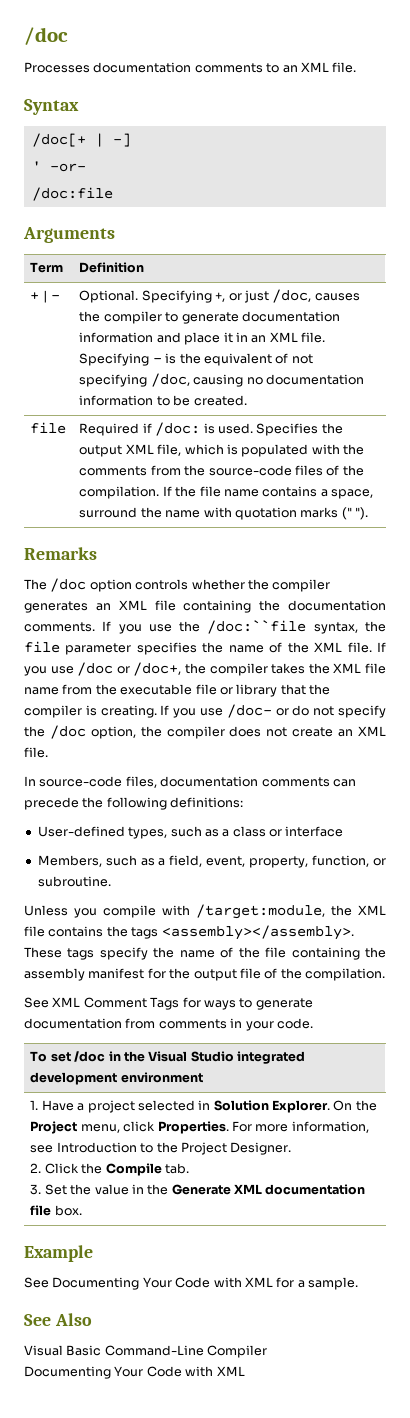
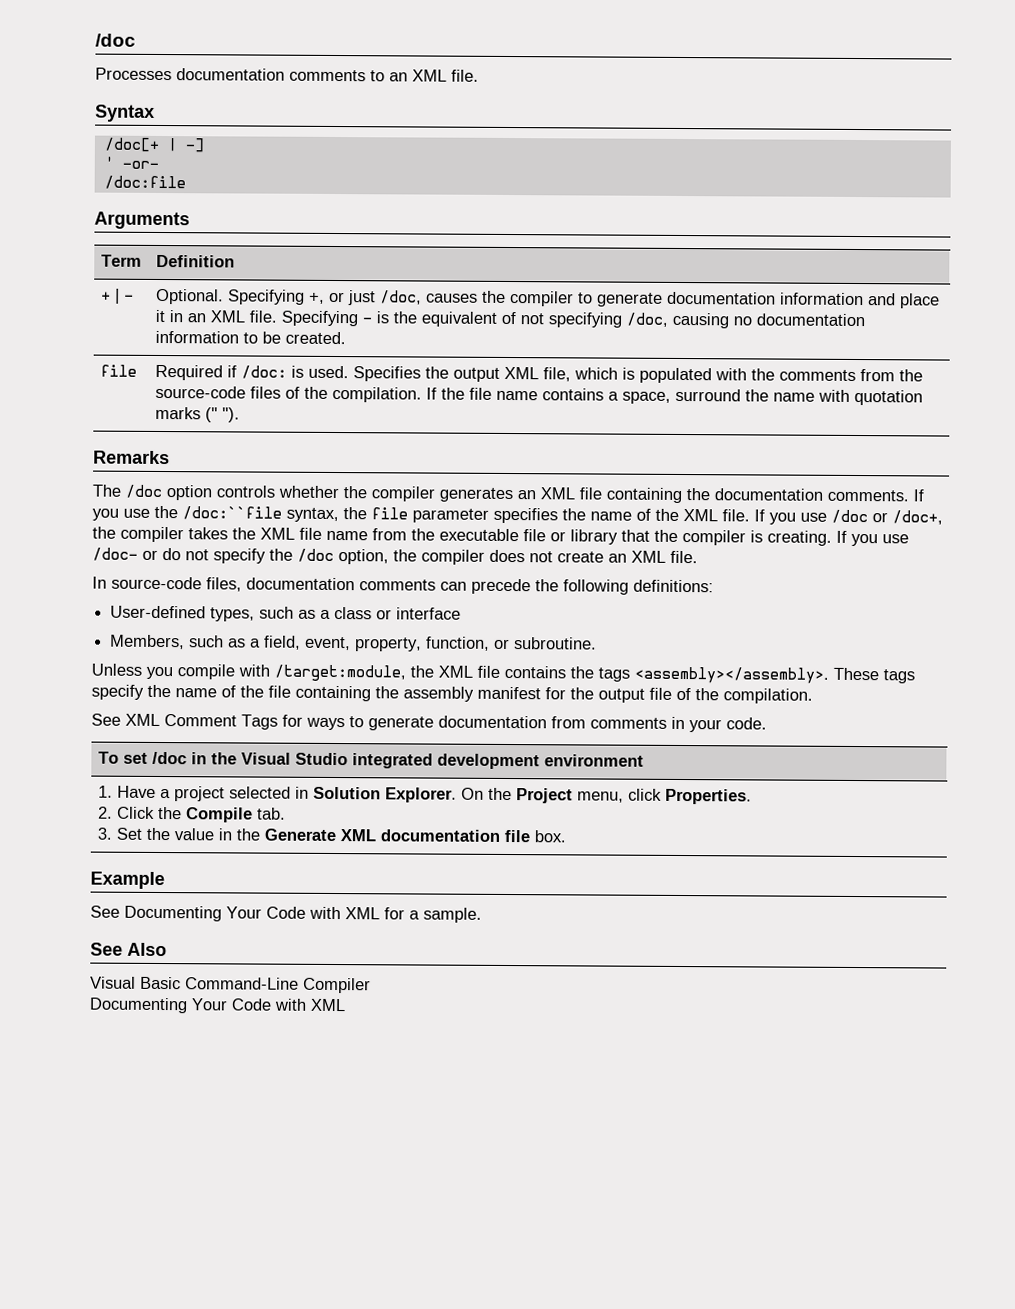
- 1. Have a project selected in Solution Explorer. On the Project menu, click Properties. For more information, see Introduction to the Project Designer.
+ 1. Have a project selected in Solution Explorer. On the Project menu, click Properties.

